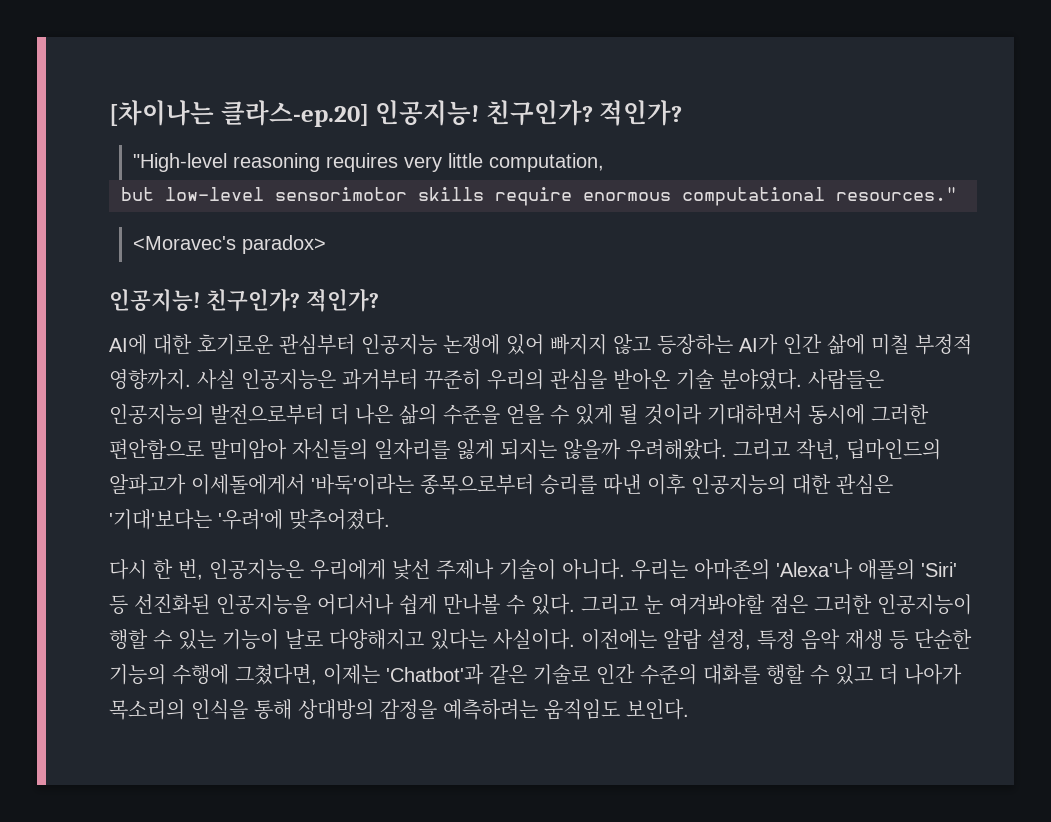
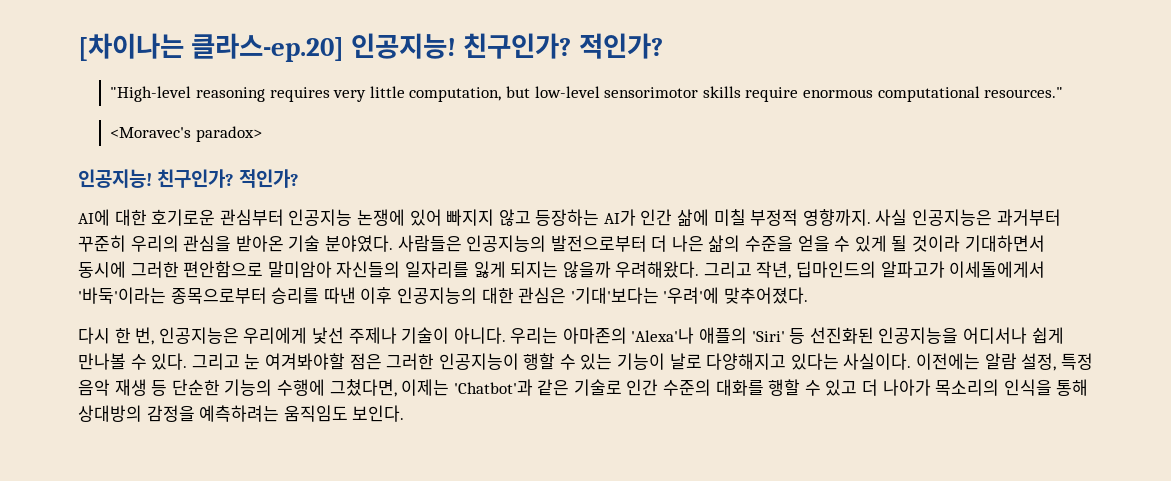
- "High-level reasoning requires very little computation,
- but low-level sensorimotor skills require enormous computational resources."
+ "High-level reasoning requires very little computation, but low-level sensorimotor skills require enormous computational resources."

